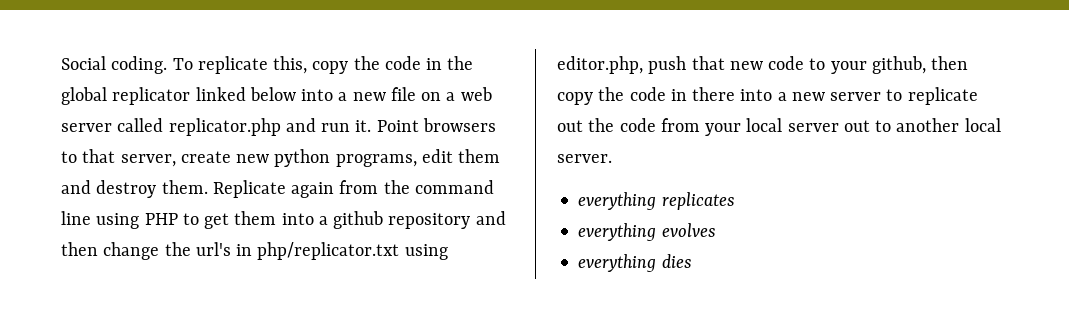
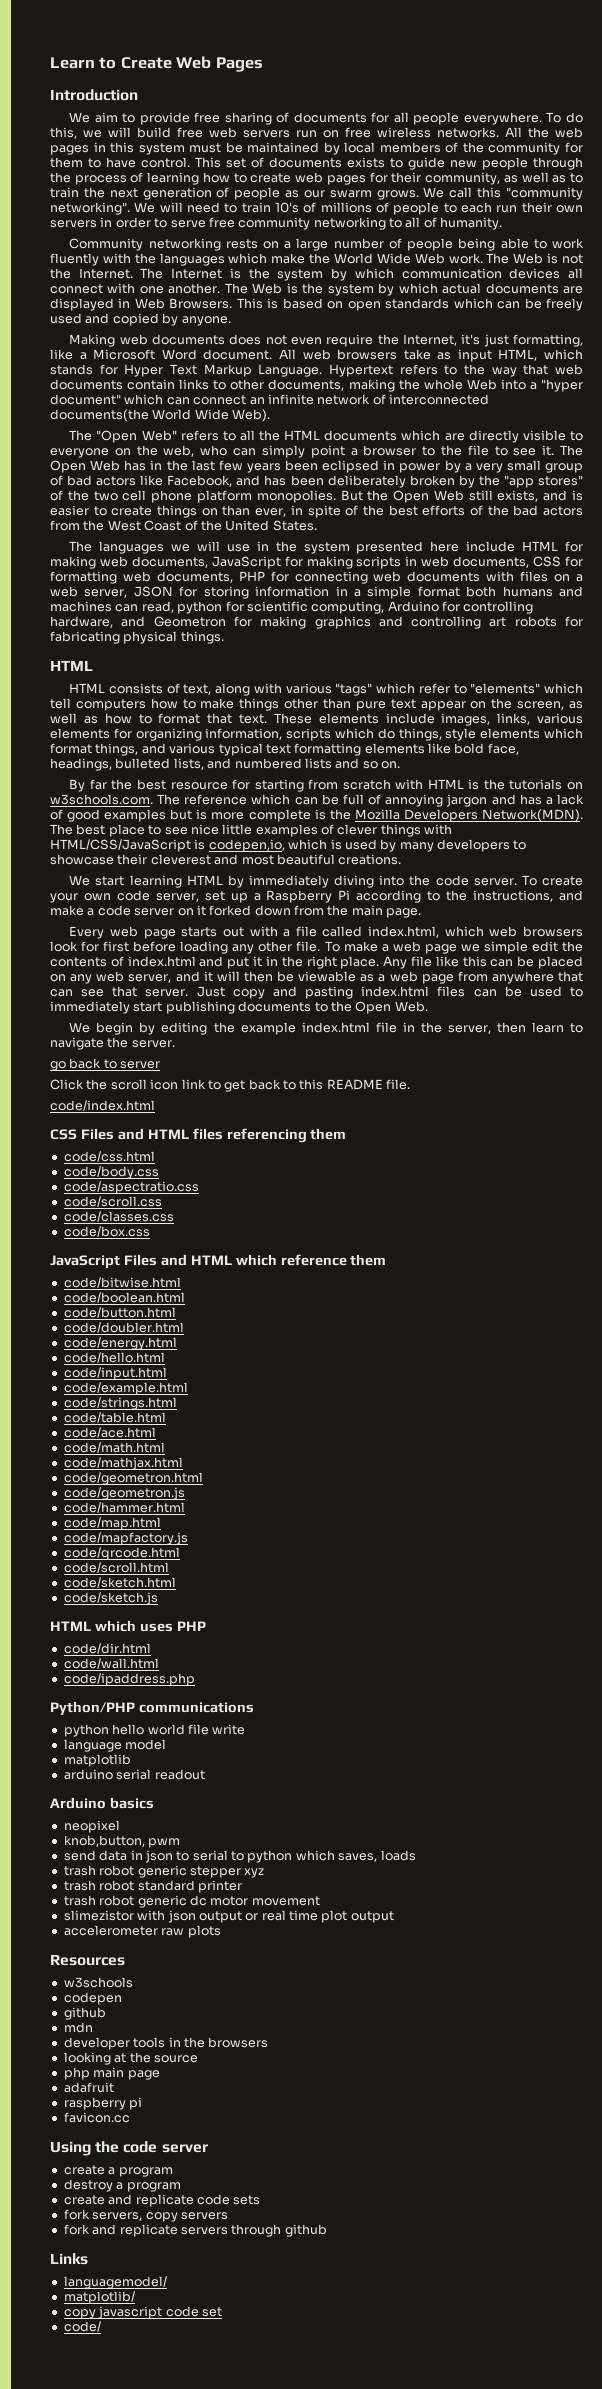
- Social coding. To replicate this, copy the code in the global replicator linked below into a new file on a web server called replicator.php and run it. Point browsers to that server, create new python programs, edit them and destroy them. Replicate again from the command line using PHP to get them into a github repository and then change the url's in php/replicator.txt using editor.php, push that new code to your github, then copy the code in there into a new server to replicate out the code from your local server out to another local server.
- everything replicates
- everything evolves
- everything dies
+ Learn to Create Web Pages
+ Introduction
+ We aim to provide free sharing of documents for all people everywhere. To do this, we will build free web servers run on free wireless networks. All the web pages in this system must be maintained by local members of the community for them to have control. This set of documents exists to guide new people through the process of learning how to create web pages for their community, as well as to train the next generation of people as our swarm grows. We call this "community networking". We will need to train 10's of millions of people to each run their own servers in order to serve free community networking to all of humanity.
+ Community networking rests on a large number of people being able to work fluently with the languages which make the World Wide Web work. The Web is not the Internet. The Internet is the system by which communication devices all connect with one another. The Web is the system by which actual documents are displayed in Web Browsers. This is based on open standards which can be freely used and copied by anyone.
+ Making web documents does not even require the Internet, it's just formatting, like a Microsoft Word document. All web browsers take as input HTML, which stands for Hyper Text Markup Language. Hypertext refers to the way that web documents contain links to other documents, making the whole Web into a "hyper document" which can connect an infinite network of interconnected documents(the World Wide Web).
+ The "Open Web" refers to all the HTML documents which are directly visible to everyone on the web, who can simply point a browser to the file to see it. The Open Web has in the last few years been eclipsed in power by a very small group of bad actors like Facebook, and has been deliberately broken by the "app stores" of the two cell phone platform monopolies. But the Open Web still exists, and is easier to create things on than ever, in spite of the best efforts of the bad actors from the West Coast of the United States.
+ The languages we will use in the system presented here include HTML for making web documents, JavaScript for making scripts in web documents, CSS for formatting web documents, PHP for connecting web documents with files on a web server, JSON for storing information in a simple format both humans and machines can read, python for scientific computing, Arduino for controlling hardware, and Geometron for making graphics and controlling art robots for fabricating physical things.
+ HTML
+ HTML consists of text, along with various "tags" which refer to "elements" which tell computers how to make things other than pure text appear on the screen, as well as how to format that text. These elements include images, links, various elements for organizing information, scripts which do things, style elements which format things, and various typical text formatting elements like bold face, headings, bulleted lists, and numbered lists and so on.
+ By far the best resource for starting from scratch with HTML is the tutorials on w3schools.com. The reference which can be full of annoying jargon and has a lack of good examples but is more complete is the Mozilla Developers Network(MDN). The best place to see nice little examples of clever things with HTML/CSS/JavaScript is codepen,io, which is used by many developers to showcase their cleverest and most beautiful creations.
+ We start learning HTML by immediately diving into the code server. To create your own code server, set up a Raspberry Pi according to the instructions, and make a code server on it forked down from the main page.
+ Every web page starts out with a file called index.html, which web browsers look for first before loading any other file. To make a web page we simple edit the contents of index.html and put it in the right place. Any file like this can be placed on any web server, and it will then be viewable as a web page from anywhere that can see that server. Just copy and pasting index.html files can be used to immediately start publishing documents to the Open Web.
+ We begin by editing the example index.html file in the server, then learn to navigate the server.
+ go back to server
+ Click the scroll icon link to get back to this README file.
+ code/index.html
+ CSS Files and HTML files referencing them
+ code/css.html
+ code/body.css
+ code/aspectratio.css
+ code/scroll.css
+ code/classes.css
+ code/box.css
+ JavaScript Files and HTML which reference them
+ code/bitwise.html
+ code/boolean.html
+ code/button.html
+ code/doubler.html
+ code/energy.html
+ code/hello.html
+ code/input.html
+ code/example.html
+ code/strings.html
+ code/table.html
+ code/ace.html
+ code/math.html
+ code/mathjax.html
+ code/geometron.html
+ code/geometron.js
+ code/hammer.html
+ code/map.html
+ code/mapfactory.js
+ code/qrcode.html
+ code/scroll.html
+ code/sketch.html
+ code/sketch.js
+ HTML which uses PHP
+ code/dir.html
+ code/wall.html
+ code/ipaddress.php
+ Python/PHP communications
+ python hello world file write
+ language model
+ matplotlib
+ arduino serial readout
+ Arduino basics
+ neopixel
+ knob,button, pwm
+ send data in json to serial to python which saves, loads
+ trash robot generic stepper xyz
+ trash robot standard printer
+ trash robot generic dc motor movement
+ slimezistor with json output or real time plot output
+ accelerometer raw plots
+ Resources
+ w3schools
+ codepen
+ github
+ mdn
+ developer tools in the browsers
+ looking at the source
+ php main page
+ adafruit
+ raspberry pi
+ favicon.cc
+ Using the code server
+ create a program
+ destroy a program
+ create and replicate code sets
+ fork servers, copy servers
+ fork and replicate servers through github
+ Links
+ languagemodel/
+ matplotlib/
+ copy javascript code set
+ code/

